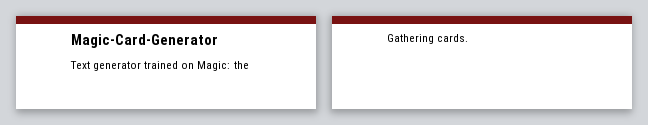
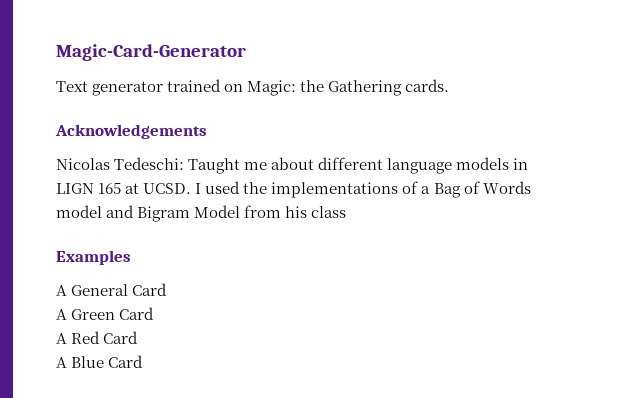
+ Acknowledgements
+ Nicolas Tedeschi: Taught me about different language models in LIGN 165 at UCSD. I used the implementations of a Bag of Words model and Bigram Model from his class
+ Examples
+ A General Card
+ A Green Card
+ A Red Card
+ A Blue Card

